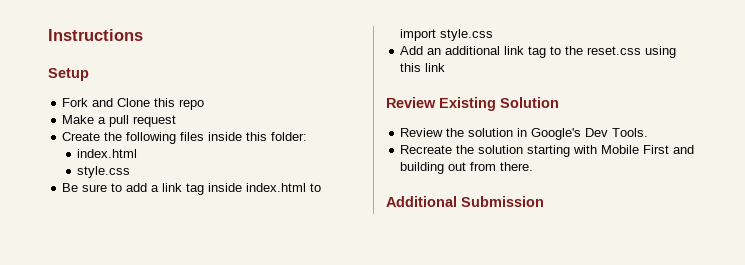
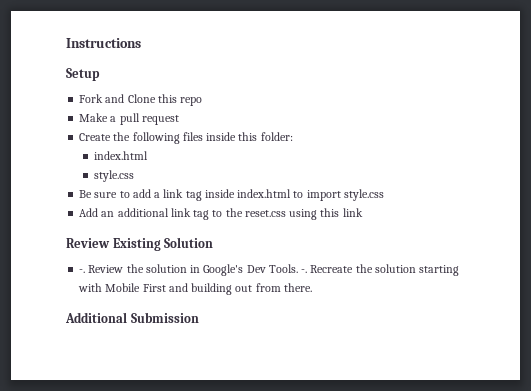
  Review Existing Solution
- Review the solution in Google's Dev Tools.
- Recreate the solution starting with Mobile First and building out from there.
+ -. Review the solution in Google's Dev Tools. -. Recreate the solution starting with Mobile First and building out from there.

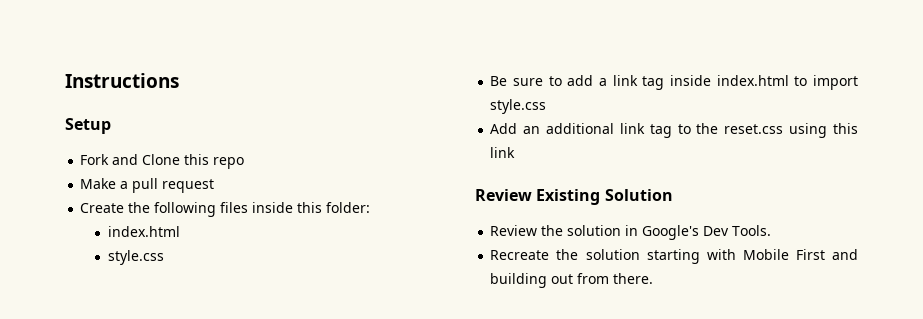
  Review Existing Solution
- -. Review the solution in Google's Dev Tools. -. Recreate the solution starting with Mobile First and building out from there.
+ Review the solution in Google's Dev Tools.
+ Recreate the solution starting with Mobile First and building out from there.
- Additional Submission

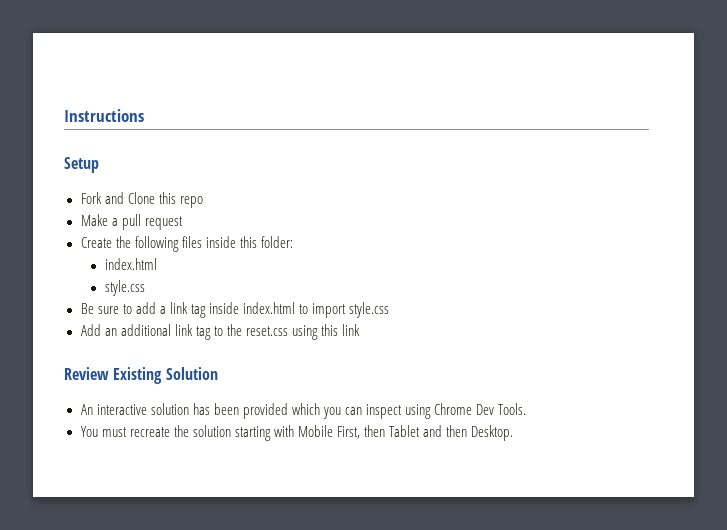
- Review the solution in Google's Dev Tools.
+ An interactive solution has been provided which you can inspect using Chrome Dev Tools.
- Recreate the solution starting with Mobile First and building out from there.
+ You must recreate the solution starting with Mobile First, then Tablet and then Desktop.

